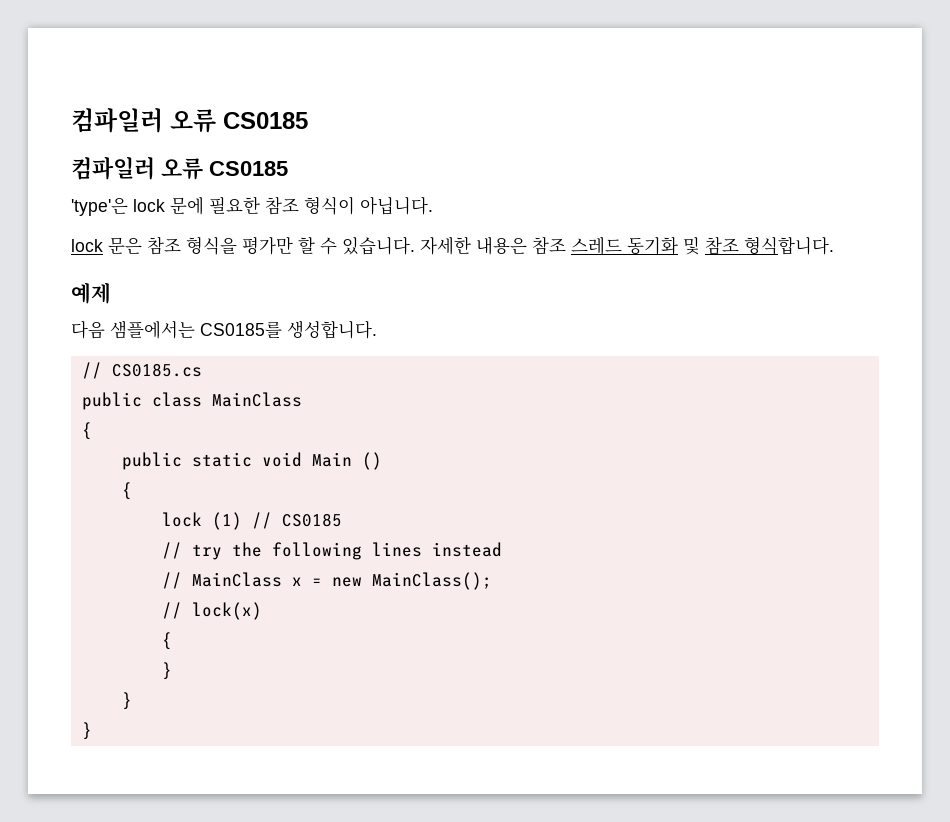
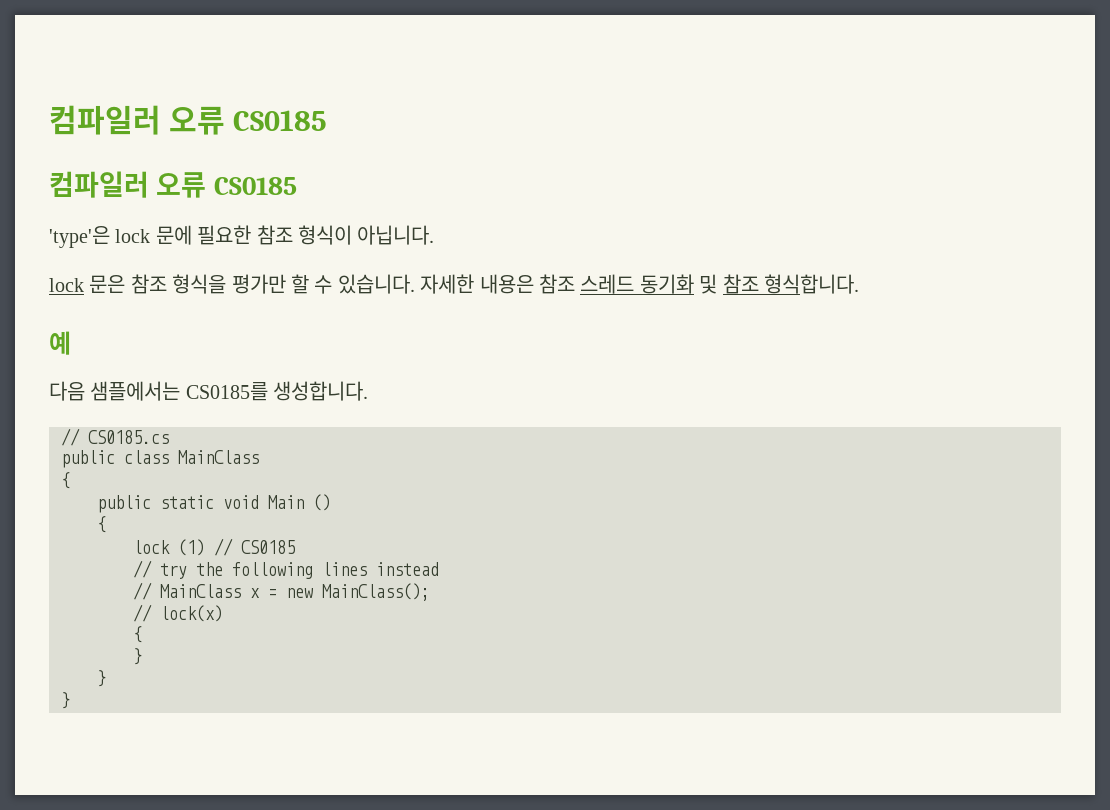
- 예제
+ 예

